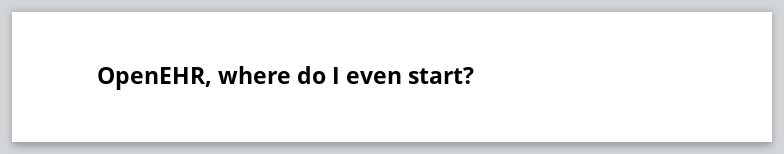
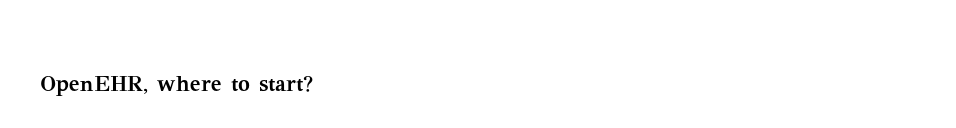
- OpenEHR, where do I even start?
+ OpenEHR, where to start?

